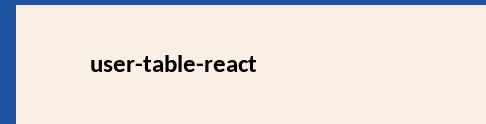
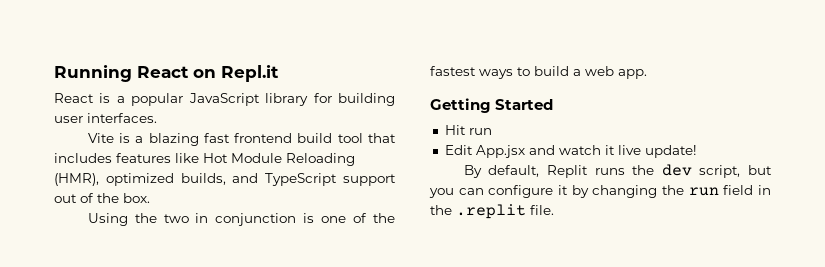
- user-table-react
+ Running React on Repl.it
+ React is a popular JavaScript library for building user interfaces.
+ Vite is a blazing fast frontend build tool that includes features like Hot Module Reloading (HMR), optimized builds, and TypeScript support out of the box.
+ Using the two in conjunction is one of the fastest ways to build a web app.
+ Getting Started
+ Hit run
+ Edit App.jsx and watch it live update!
+ By default, Replit runs the dev script, but you can configure it by changing the run field in the .replit file.

